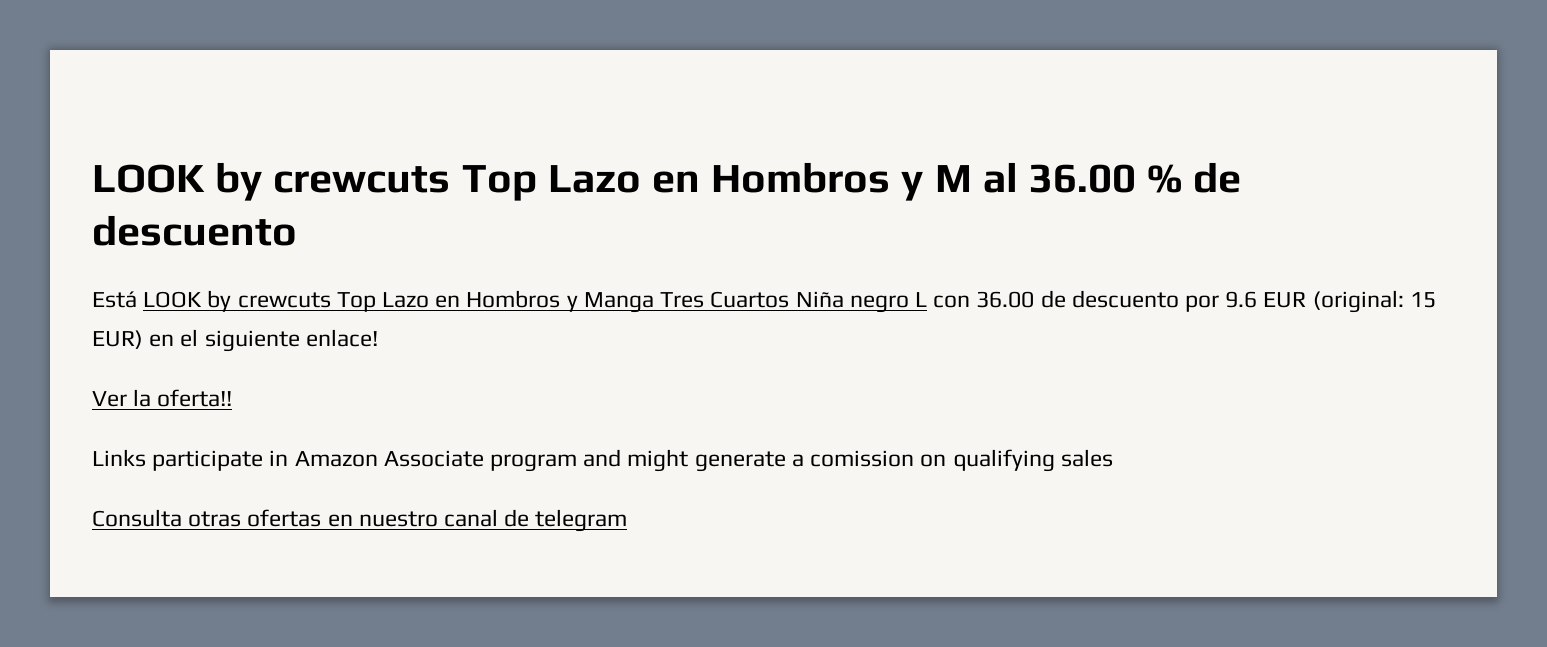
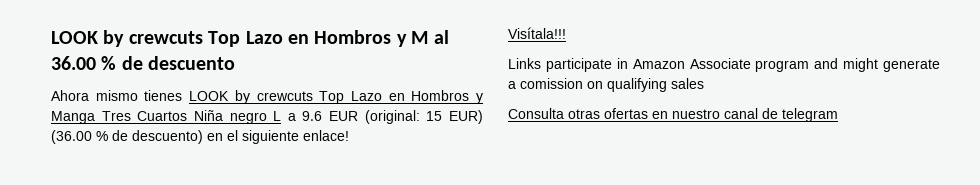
- Está LOOK by crewcuts Top Lazo en Hombros y Manga Tres Cuartos Niña negro L con 36.00 de descuento por 9.6 EUR (original: 15 EUR) en el siguiente enlace!
+ Ahora mismo tienes LOOK by crewcuts Top Lazo en Hombros y Manga Tres Cuartos Niña negro L a 9.6 EUR (original: 15 EUR) (36.00 % de descuento) en el siguiente enlace!
- Ver la oferta!!
+ Visítala!!!

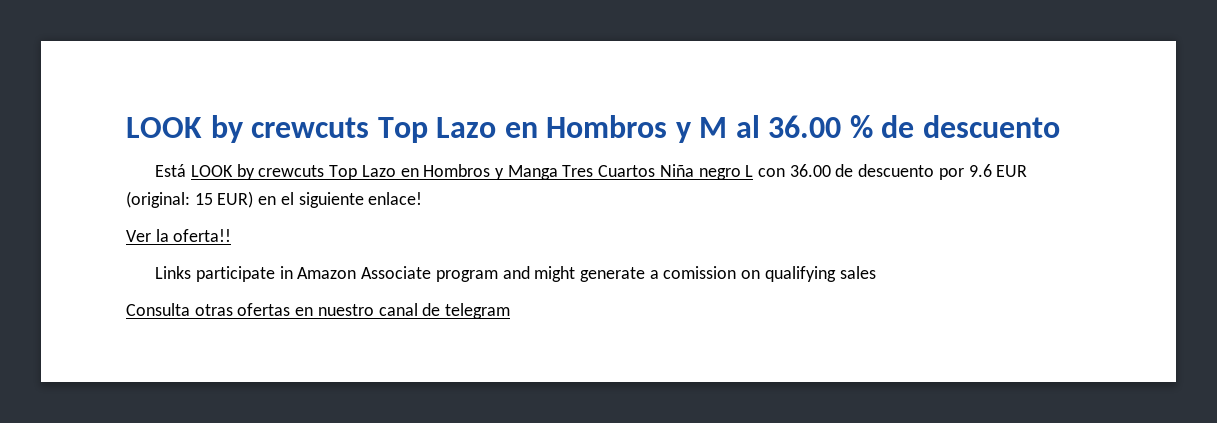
- Ahora mismo tienes LOOK by crewcuts Top Lazo en Hombros y Manga Tres Cuartos Niña negro L a 9.6 EUR (original: 15 EUR) (36.00 % de descuento) en el siguiente enlace!
+ Está LOOK by crewcuts Top Lazo en Hombros y Manga Tres Cuartos Niña negro L con 36.00 de descuento por 9.6 EUR (original: 15 EUR) en el siguiente enlace!
- Visítala!!!
+ Ver la oferta!!

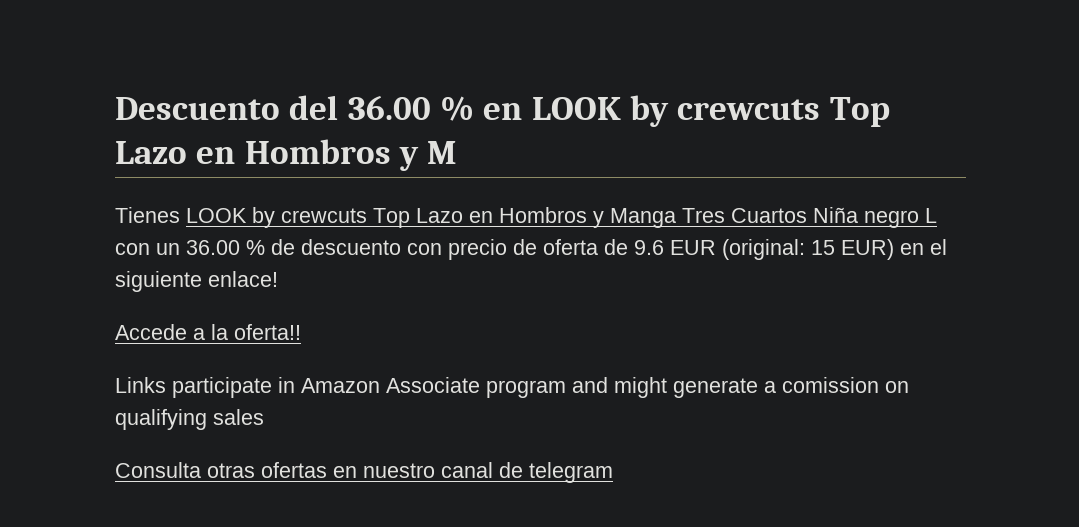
- LOOK by crewcuts Top Lazo en Hombros y M al 36.00 % de descuento
- Está LOOK by crewcuts Top Lazo en Hombros y Manga Tres Cuartos Niña negro L con 36.00 de descuento por 9.6 EUR (original: 15 EUR) en el siguiente enlace!
+ Descuento del 36.00 % en LOOK by crewcuts Top Lazo en Hombros y M
+ Tienes LOOK by crewcuts Top Lazo en Hombros y Manga Tres Cuartos Niña negro L con un 36.00 % de descuento con precio de oferta de 9.6 EUR (original: 15 EUR) en el siguiente enlace!
- Ver la oferta!!
+ Accede a la oferta!!

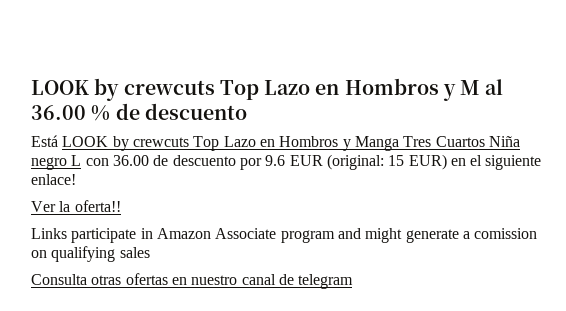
- Descuento del 36.00 % en LOOK by crewcuts Top Lazo en Hombros y M
- Tienes LOOK by crewcuts Top Lazo en Hombros y Manga Tres Cuartos Niña negro L con un 36.00 % de descuento con precio de oferta de 9.6 EUR (original: 15 EUR) en el siguiente enlace!
+ LOOK by crewcuts Top Lazo en Hombros y M al 36.00 % de descuento
+ Está LOOK by crewcuts Top Lazo en Hombros y Manga Tres Cuartos Niña negro L con 36.00 de descuento por 9.6 EUR (original: 15 EUR) en el siguiente enlace!
- Accede a la oferta!!
+ Ver la oferta!!

